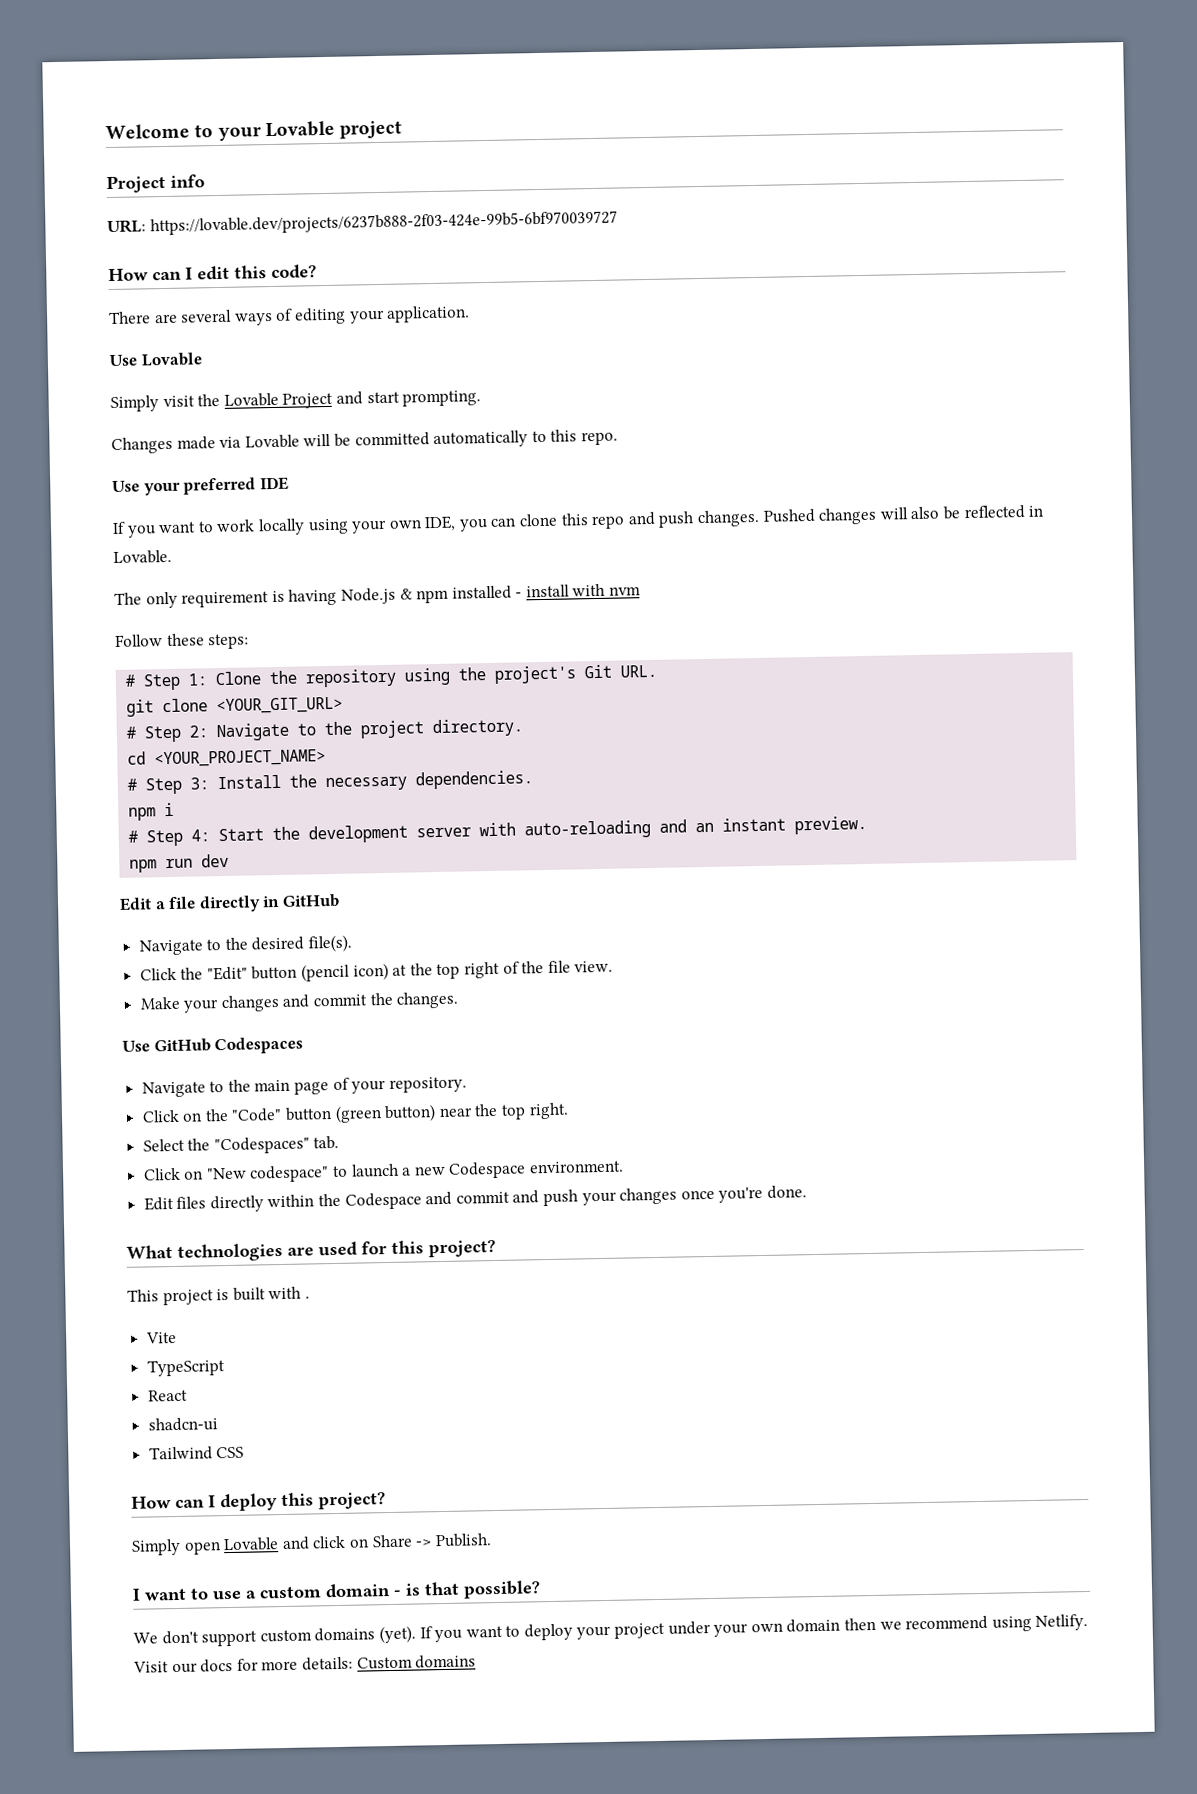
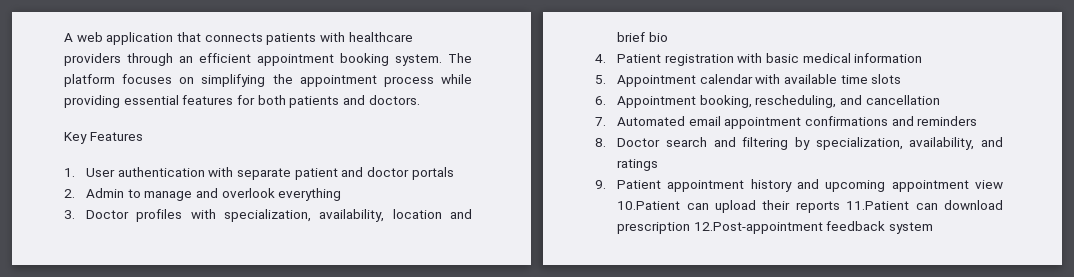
- Welcome to your Lovable project
- Project info
- URL: https://lovable.dev/projects/6237b888-2f03-424e-99b5-6bf970039727
- How can I edit this code?
- There are several ways of editing your application.
- Use Lovable
- Simply visit the Lovable Project and start prompting.
- Changes made via Lovable will be committed automatically to this repo.
- Use your preferred IDE
- If you want to work locally using your own IDE, you can clone this repo and push changes. Pushed changes will also be reflected in Lovable.
- The only requirement is having Node.js & npm installed - install with nvm
- Follow these steps:
- # Step 1: Clone the repository using the project's Git URL.
- git clone <YOUR_GIT_URL>
- # Step 2: Navigate to the project directory.
- cd <YOUR_PROJECT_NAME>
- # Step 3: Install the necessary dependencies.
- npm i
- # Step 4: Start the development server with auto-reloading and an instant preview.
- npm run dev
- Edit a file directly in GitHub
- Navigate to the desired file(s).
- Click the "Edit" button (pencil icon) at the top right of the file view.
- Make your changes and commit the changes.
- Use GitHub Codespaces
- Navigate to the main page of your repository.
- Click on the "Code" button (green button) near the top right.
- Select the "Codespaces" tab.
- Click on "New codespace" to launch a new Codespace environment.
- Edit files directly within the Codespace and commit and push your changes once you're done.
- What technologies are used for this project?
- This project is built with .
- Vite
- TypeScript
- React
- shadcn-ui
- Tailwind CSS
- How can I deploy this project?
- Simply open Lovable and click on Share -> Publish.
- I want to use a custom domain - is that possible?
- We don't support custom domains (yet). If you want to deploy your project under your own domain then we recommend using Netlify. Visit our docs for more details: Custom domains
+ A web application that connects patients with healthcare providers through an efficient appointment booking system. The platform focuses on simplifying the appointment process while providing essential features for both patients and doctors.
+ Key Features
+ 1. User authentication with separate patient and doctor portals
+ 2. Admin to manage and overlook everything
+ 3. Doctor profiles with specialization, availability, location and brief bio
+ 4. Patient registration with basic medical information
+ 5. Appointment calendar with available time slots
+ 6. Appointment booking, rescheduling, and cancellation
+ 7. Automated email appointment confirmations and reminders
+ 8. Doctor search and filtering by specialization, availability, and ratings
+ 9. Patient appointment history and upcoming appointment view 10.Patient can upload their reports 11.Patient can download prescription 12.Post-appointment feedback system

